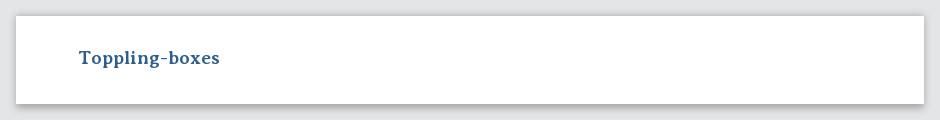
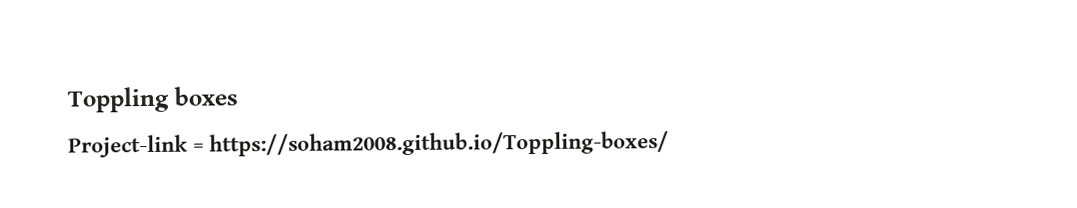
- Toppling-boxes
+ Toppling boxes
+ Project-link = https://soham2008.github.io/Toppling-boxes/

